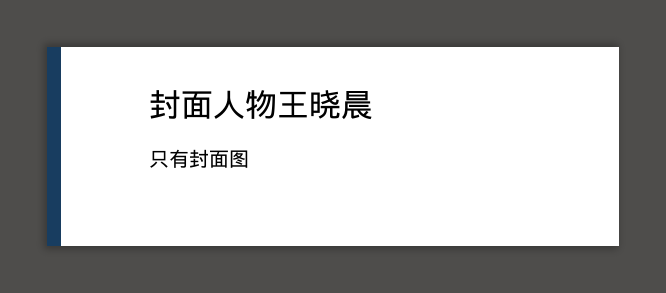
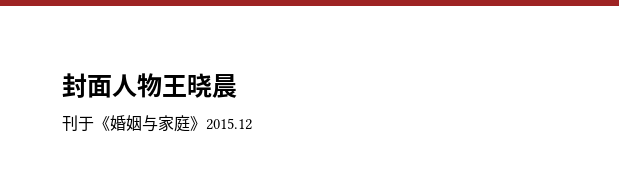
- 只有封面图
+ 刊于《婚姻与家庭》2015.12

